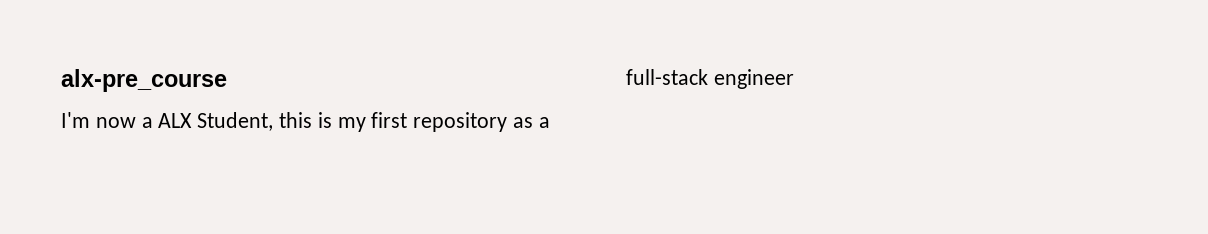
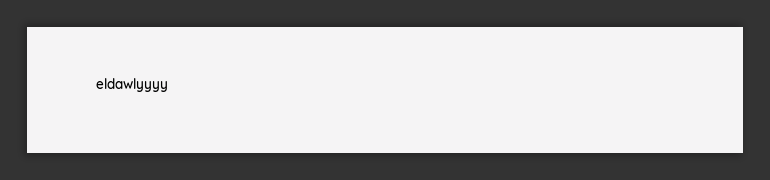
- alx-pre_course
- I'm now a ALX Student, this is my first repository as a full-stack engineer
+ eldawlyyyy

